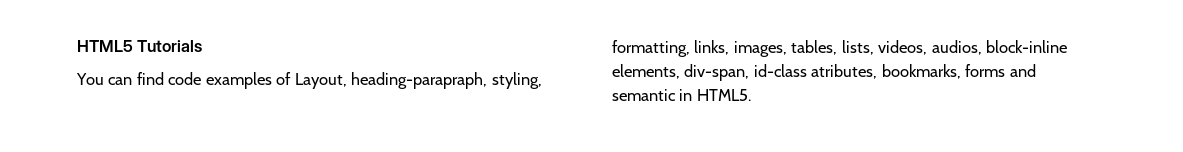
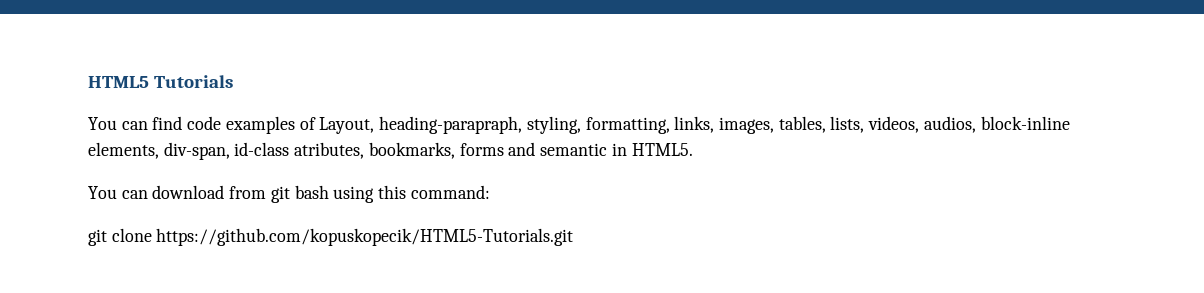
+ You can download from git bash using this command:
+ git clone https://github.com/kopuskopecik/HTML5-Tutorials.git

